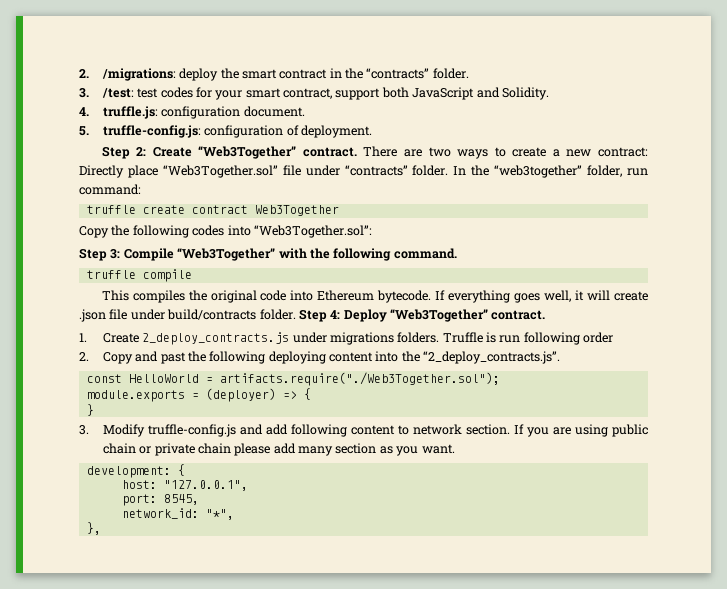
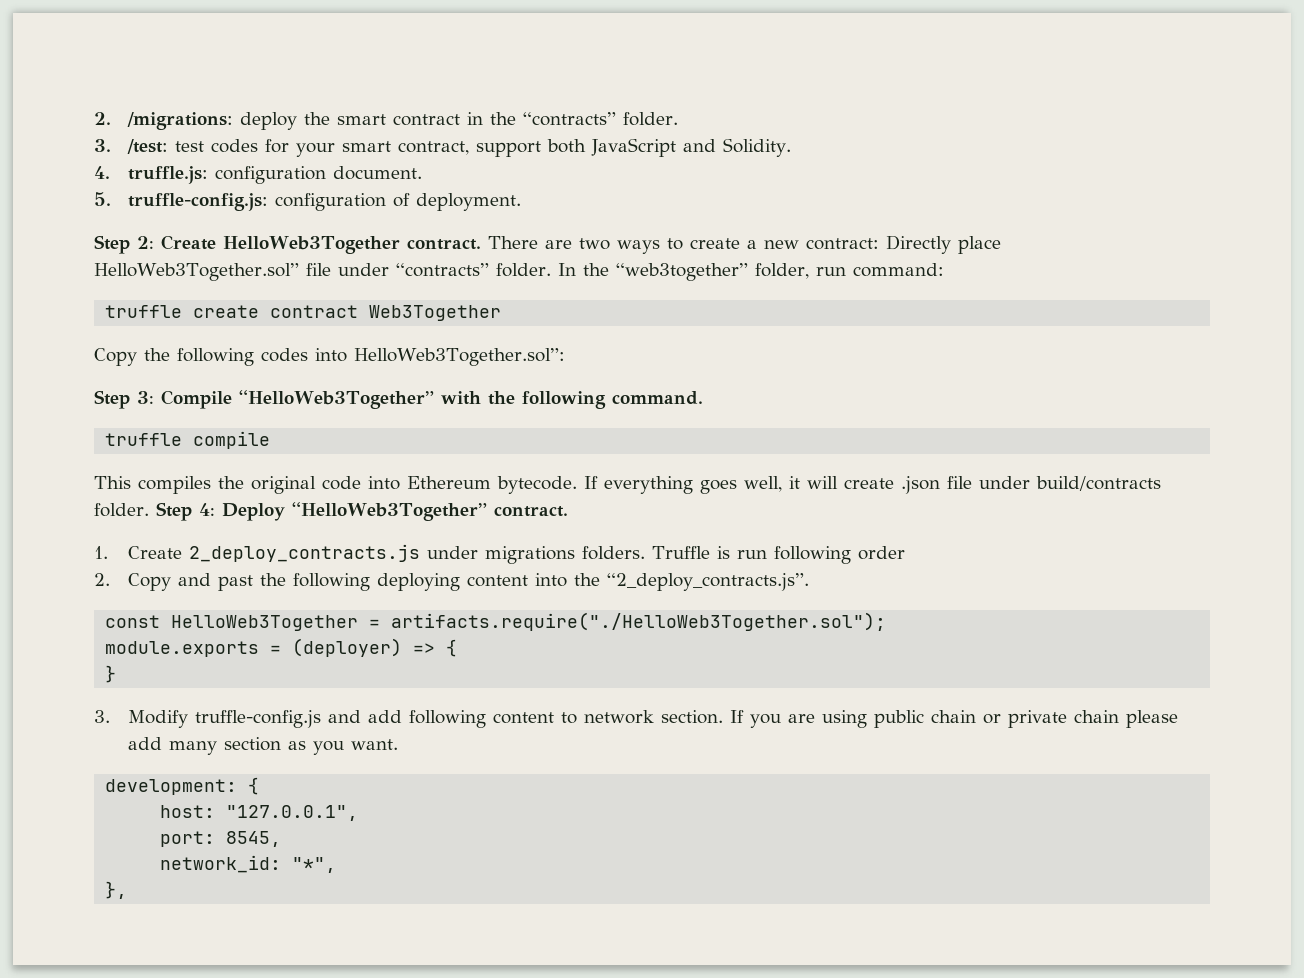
- Step 2: Create “Web3Together” contract.
+ Step 2: Create HelloWeb3Together contract.
- There are two ways to create a new contract: Directly place “Web3Together.sol” file under “contracts” folder.
+ There are two ways to create a new contract: Directly place HelloWeb3Together.sol” file under “contracts” folder.
- Copy the following codes into “Web3Together.sol”:
+ Copy the following codes into HelloWeb3Together.sol”:
- Step 3: Compile “Web3Together” with the following command.
+ Step 3: Compile “HelloWeb3Together” with the following command.
- Step 4: Deploy “Web3Together” contract.
+ Step 4: Deploy “HelloWeb3Together” contract.
- const HelloWorld = artifacts.require("./Web3Together.sol");
+ const HelloWeb3Together = artifacts.require("./HelloWeb3Together.sol");

